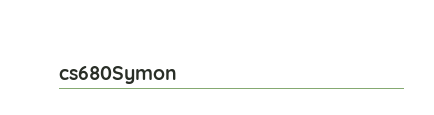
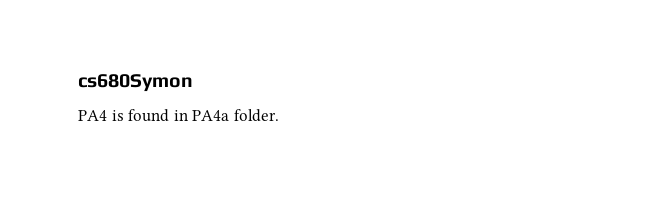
+ PA4 is found in PA4a folder.

